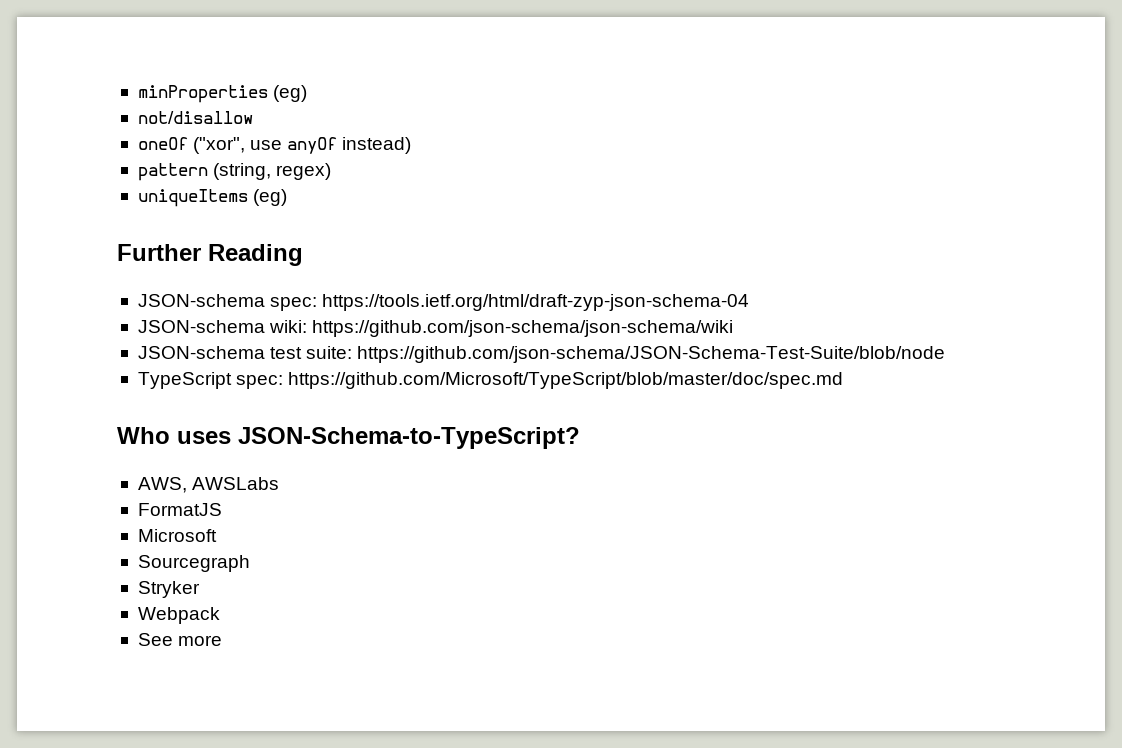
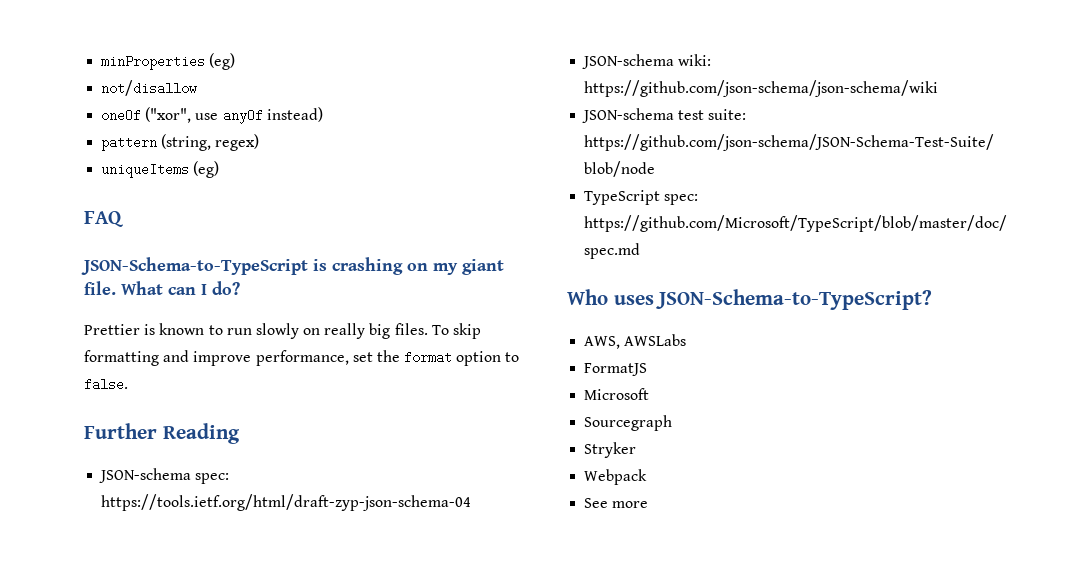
+ FAQ
+ JSON-Schema-to-TypeScript is crashing on my giant file. What can I do?
+ Prettier is known to run slowly on really big files. To skip formatting and improve performance, set the format option to false.

